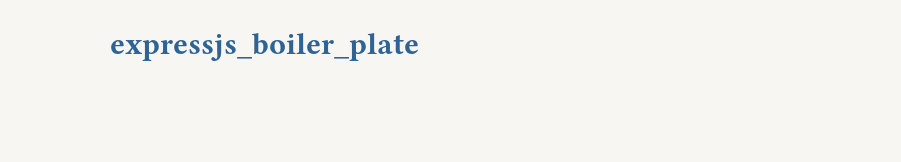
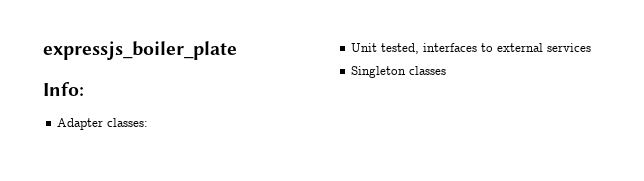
+ Info:
+ Adapter classes:
+ Unit tested, interfaces to external services
+ Singleton classes

